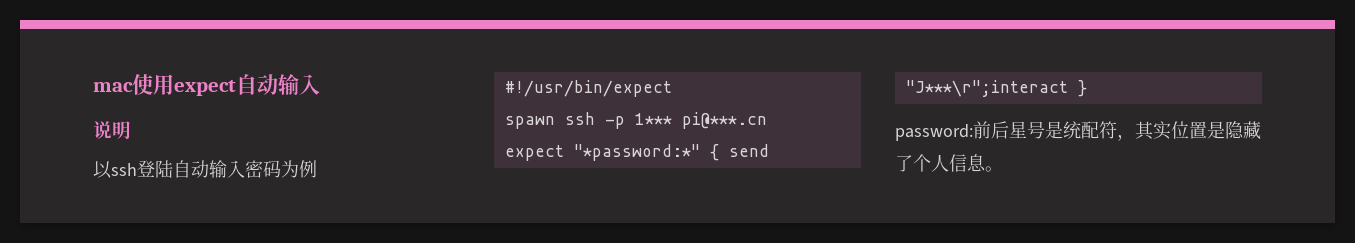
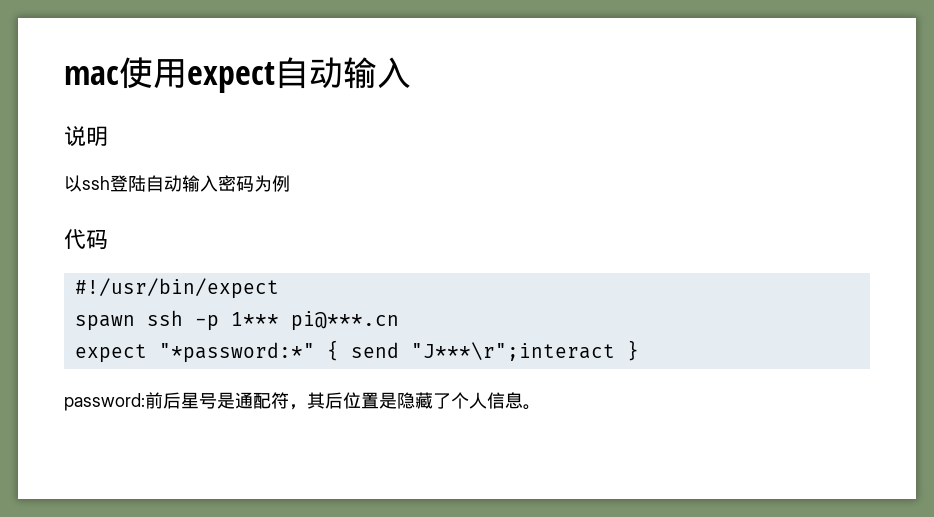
+ 代码
- password:前后星号是统配符，其实位置是隐藏了个人信息。
+ password:前后星号是通配符，其后位置是隐藏了个人信息。

